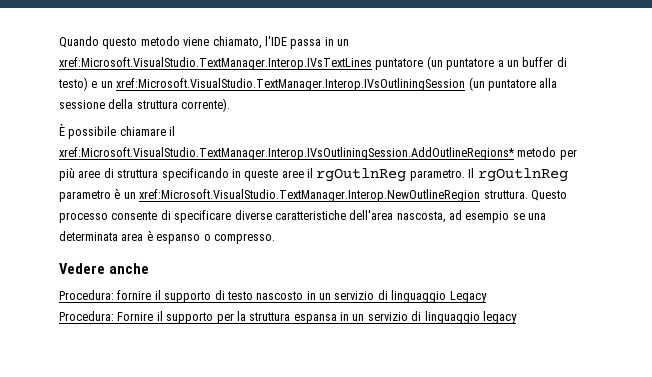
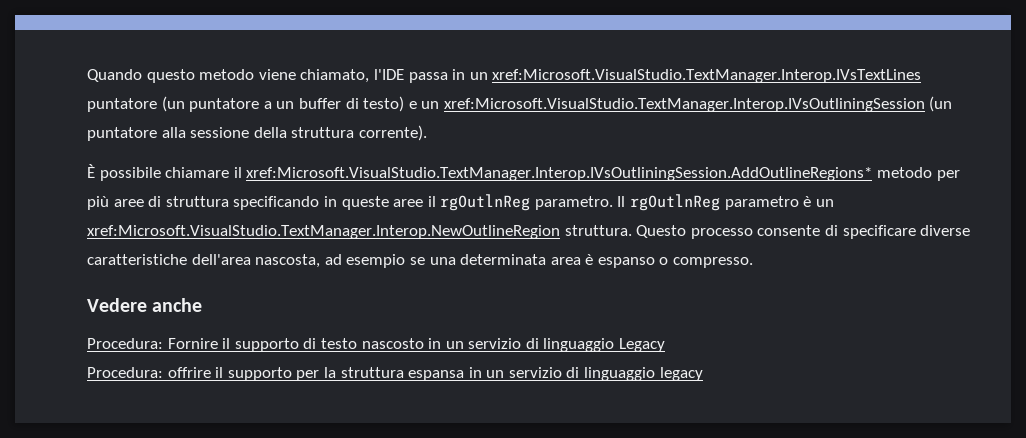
- Procedura: fornire il supporto di testo nascosto in un servizio di linguaggio Legacy
+ Procedura: Fornire il supporto di testo nascosto in un servizio di linguaggio Legacy
- Procedura: Fornire il supporto per la struttura espansa in un servizio di linguaggio legacy
+ Procedura: offrire il supporto per la struttura espansa in un servizio di linguaggio legacy

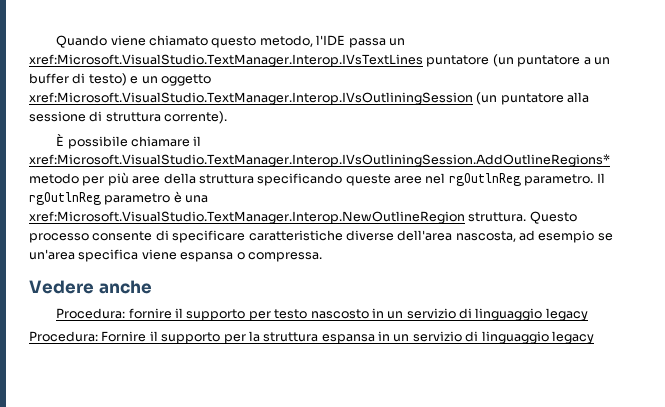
- Quando questo metodo viene chiamato, l'IDE passa in un xref:Microsoft.VisualStudio.TextManager.Interop.IVsTextLines puntatore (un puntatore a un buffer di testo) e un xref:Microsoft.VisualStudio.TextManager.Interop.IVsOutliningSession (un puntatore alla sessione della struttura corrente).
+ Quando viene chiamato questo metodo, l'IDE passa un xref:Microsoft.VisualStudio.TextManager.Interop.IVsTextLines puntatore (un puntatore a un buffer di testo) e un oggetto xref:Microsoft.VisualStudio.TextManager.Interop.IVsOutliningSession (un puntatore alla sessione di struttura corrente).
- È possibile chiamare il xref:Microsoft.VisualStudio.TextManager.Interop.IVsOutliningSession.AddOutlineRegions* metodo per più aree di struttura specificando in queste aree il rgOutlnReg parametro.
+ È possibile chiamare il xref:Microsoft.VisualStudio.TextManager.Interop.IVsOutliningSession.AddOutlineRegions* metodo per più aree della struttura specificando queste aree nel rgOutlnReg parametro.
- Il rgOutlnReg parametro è un xref:Microsoft.VisualStudio.TextManager.Interop.NewOutlineRegion struttura.
+ Il rgOutlnReg parametro è una xref:Microsoft.VisualStudio.TextManager.Interop.NewOutlineRegion struttura.
- Questo processo consente di specificare diverse caratteristiche dell'area nascosta, ad esempio se una determinata area è espanso o compresso.
+ Questo processo consente di specificare caratteristiche diverse dell'area nascosta, ad esempio se un'area specifica viene espansa o compressa.
- Procedura: Fornire il supporto di testo nascosto in un servizio di linguaggio Legacy
- Procedura: offrire il supporto per la struttura espansa in un servizio di linguaggio legacy
+ Procedura: fornire il supporto per testo nascosto in un servizio di linguaggio legacy
+ Procedura: Fornire il supporto per la struttura espansa in un servizio di linguaggio legacy

